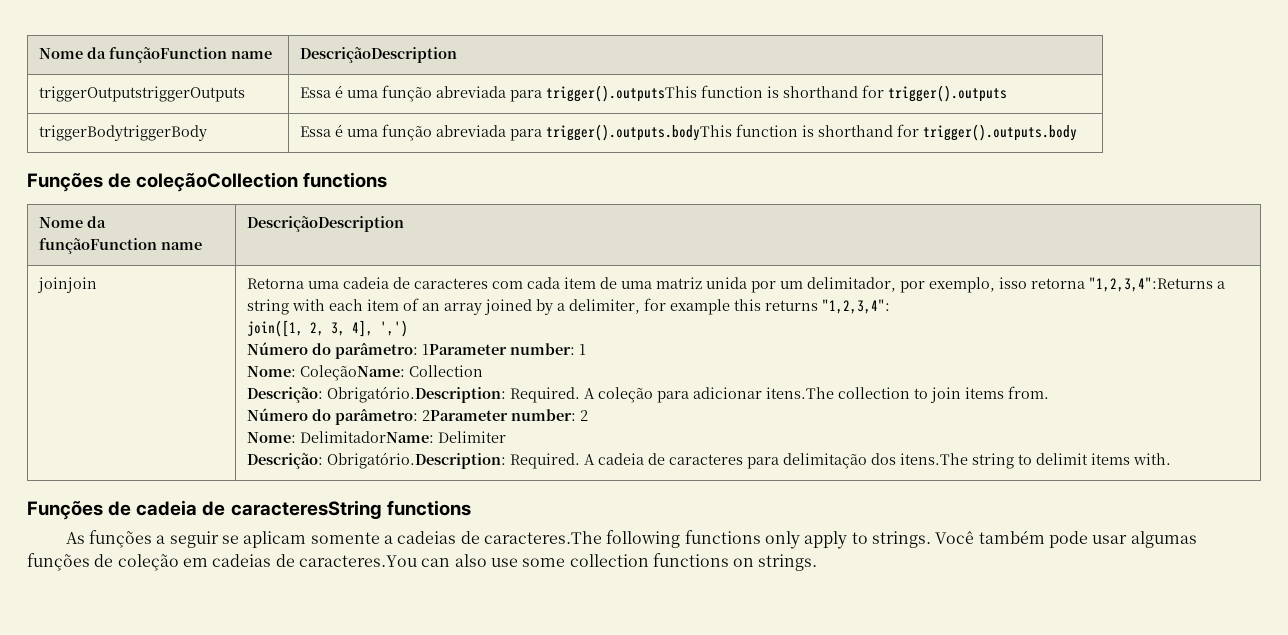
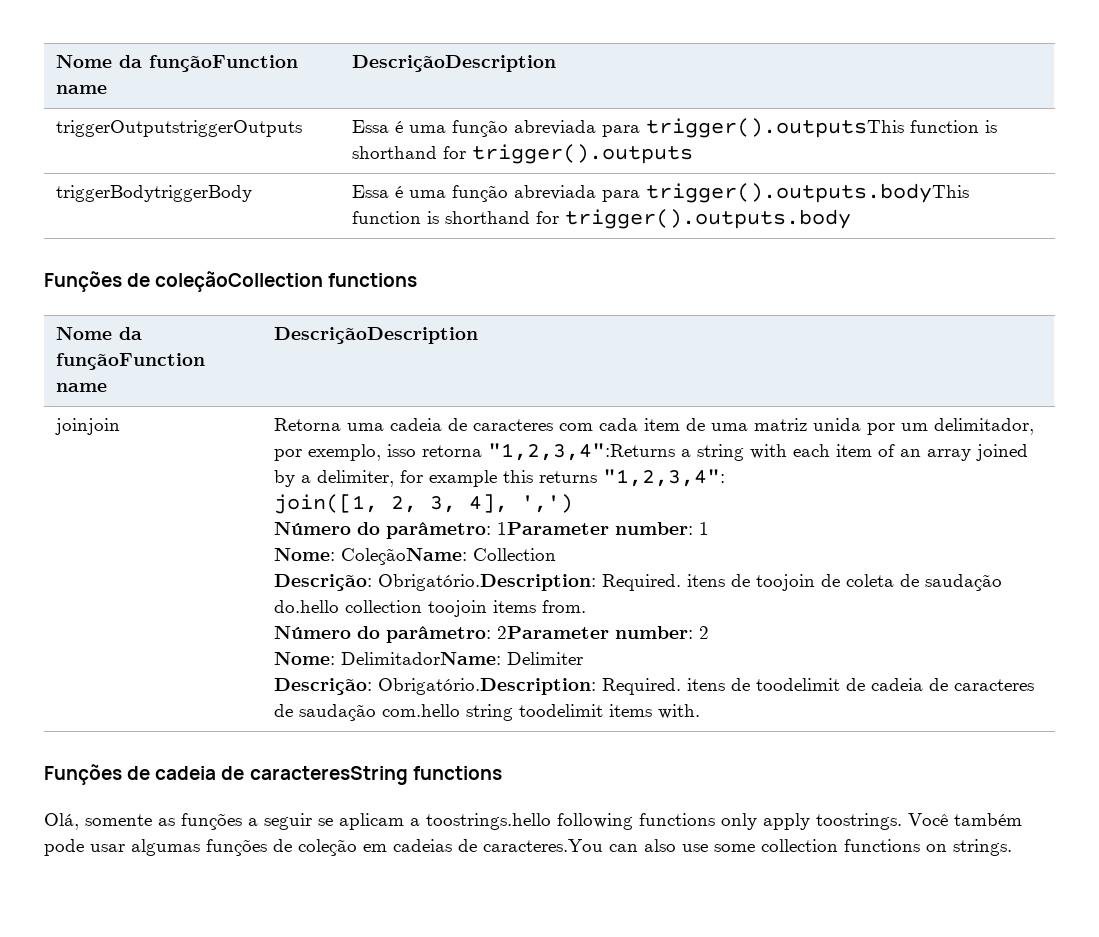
- Descrição: Obrigatório.Description: Required. A coleção para adicionar itens.The collection to join items from.
+ Descrição: Obrigatório.Description: Required. itens de toojoin de coleta de saudação do.hello collection toojoin items from.
- Descrição: Obrigatório.Description: Required. A cadeia de caracteres para delimitação dos itens.The string to delimit items with.
+ Descrição: Obrigatório.Description: Required. itens de toodelimit de cadeia de caracteres de saudação com.hello string toodelimit items with.
- As funções a seguir se aplicam somente a cadeias de caracteres.The following functions only apply to strings.
+ Olá, somente as funções a seguir se aplicam a toostrings.hello following functions only apply toostrings.

